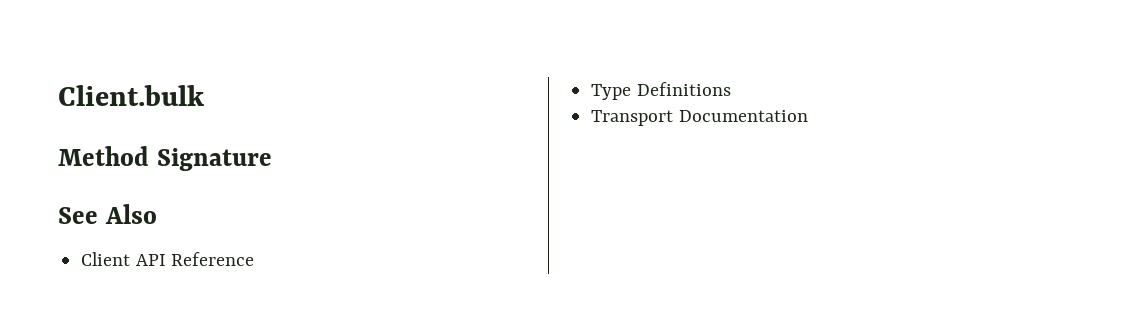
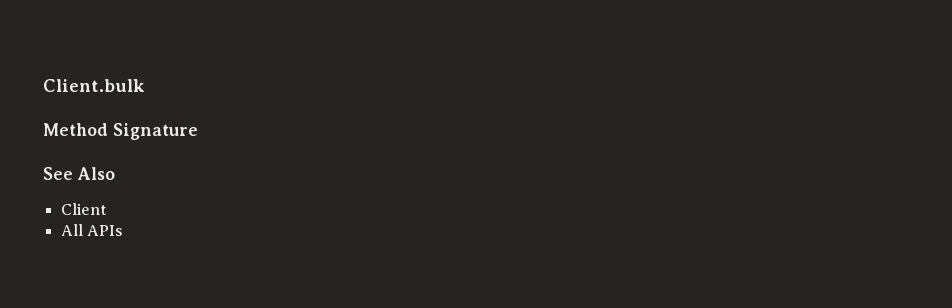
- Client API Reference
- Type Definitions
- Transport Documentation
+ Client
+ All APIs

